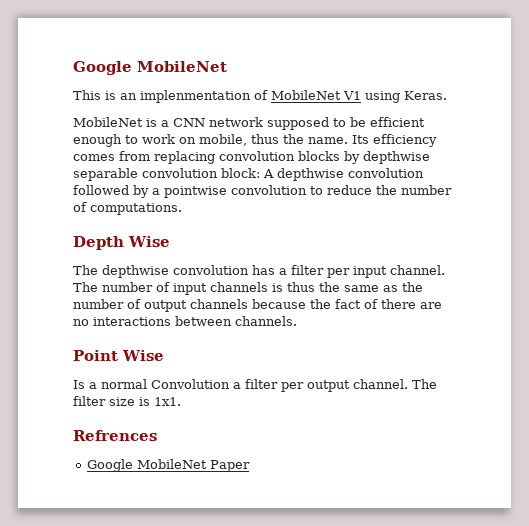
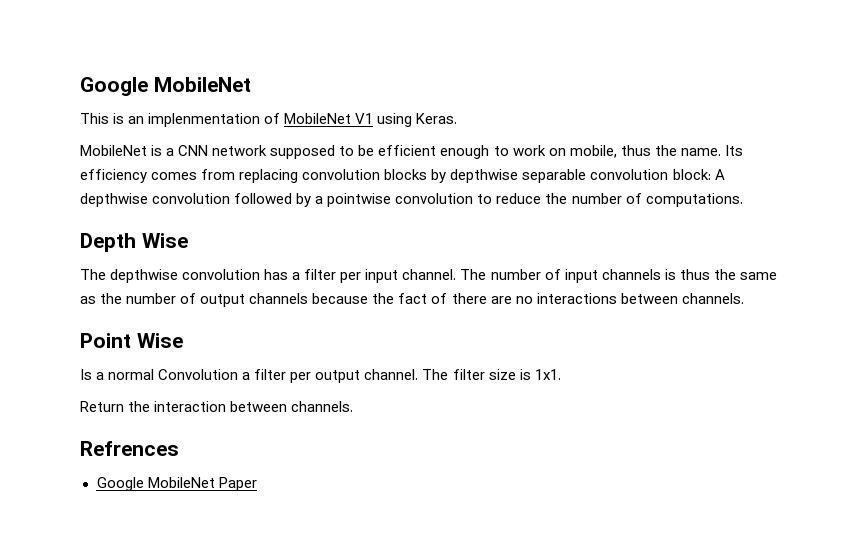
+ Return the interaction between channels.

